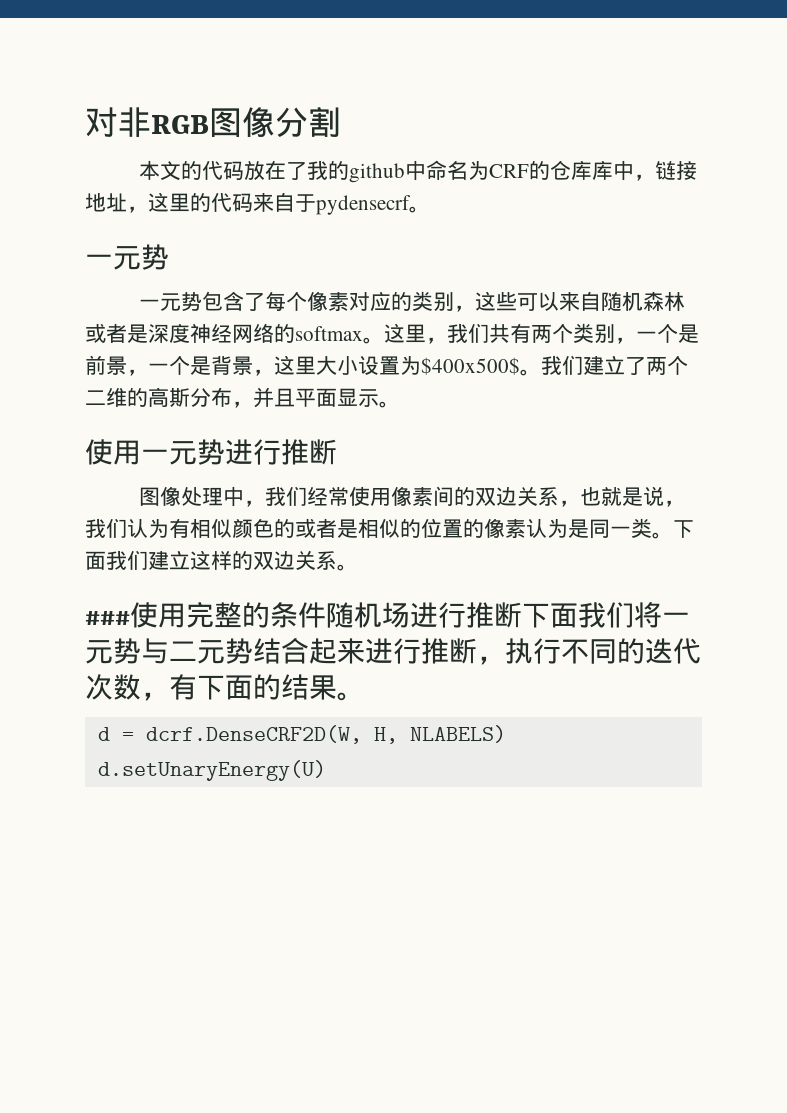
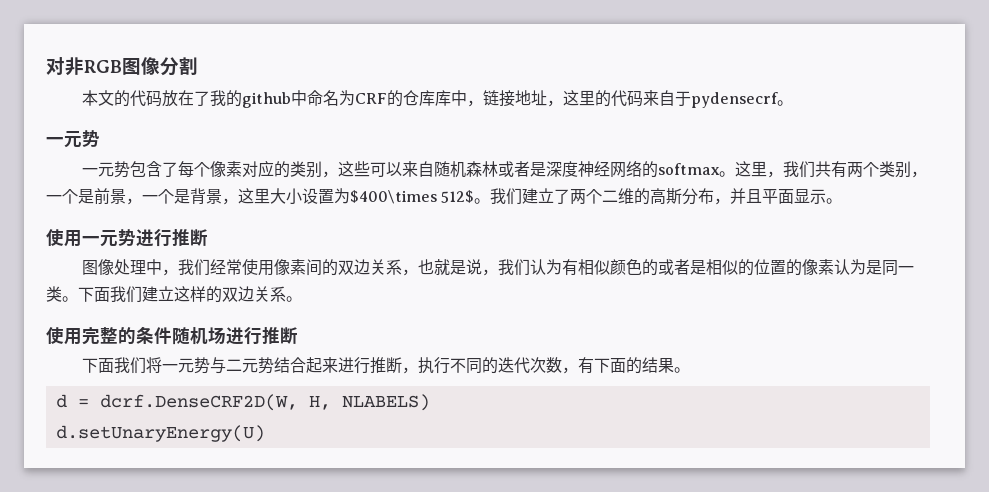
- 这里，我们共有两个类别，一个是前景，一个是背景，这里大小设置为$400x500$。
+ 这里，我们共有两个类别，一个是前景，一个是背景，这里大小设置为$400\times 512$。
- ###使用完整的条件随机场进行推断下面我们将一元势与二元势结合起来进行推断，执行不同的迭代次数，有下面的结果。
+ 使用完整的条件随机场进行推断
+ 下面我们将一元势与二元势结合起来进行推断，执行不同的迭代次数，有下面的结果。

